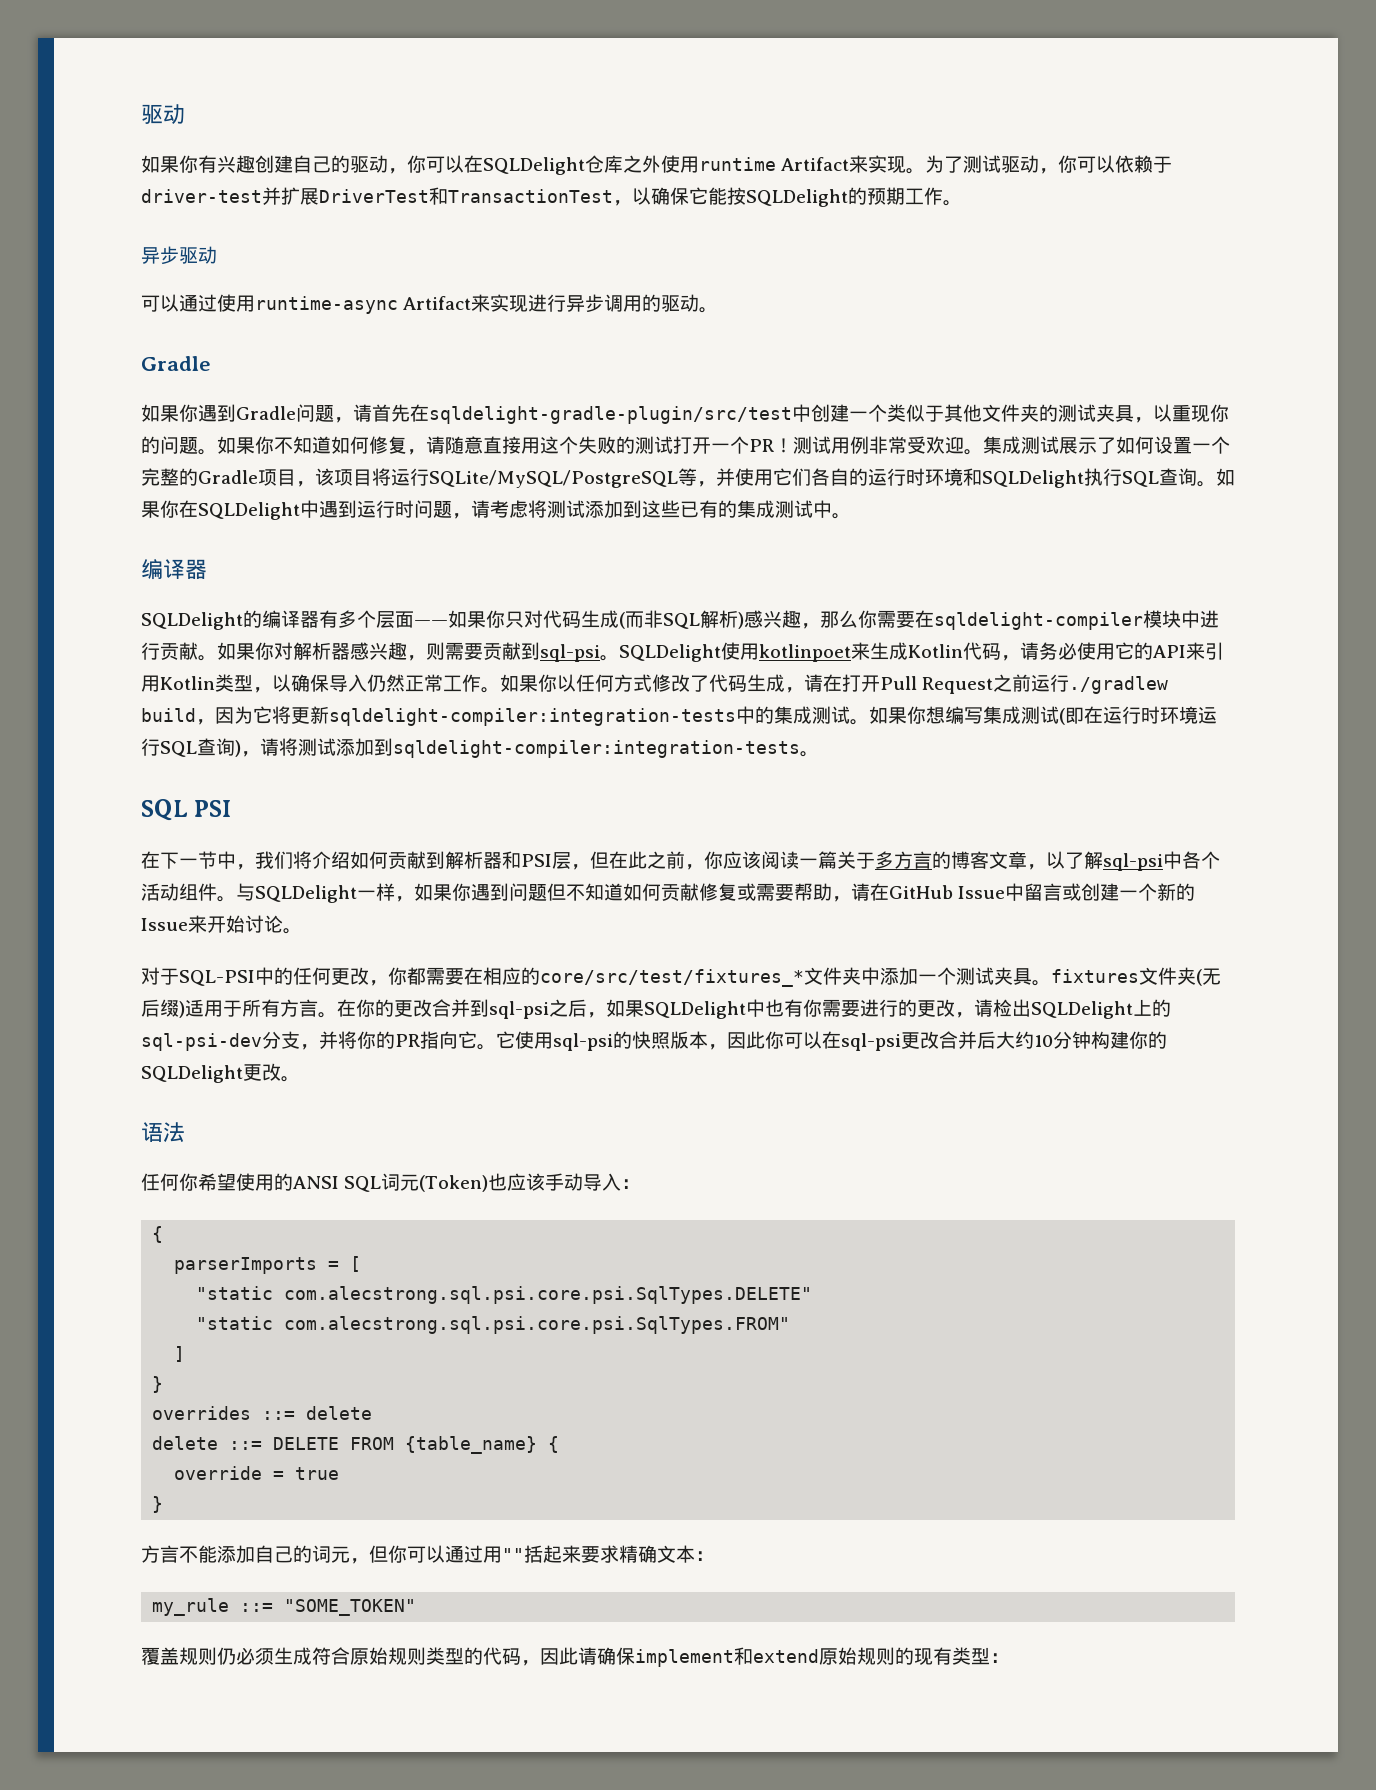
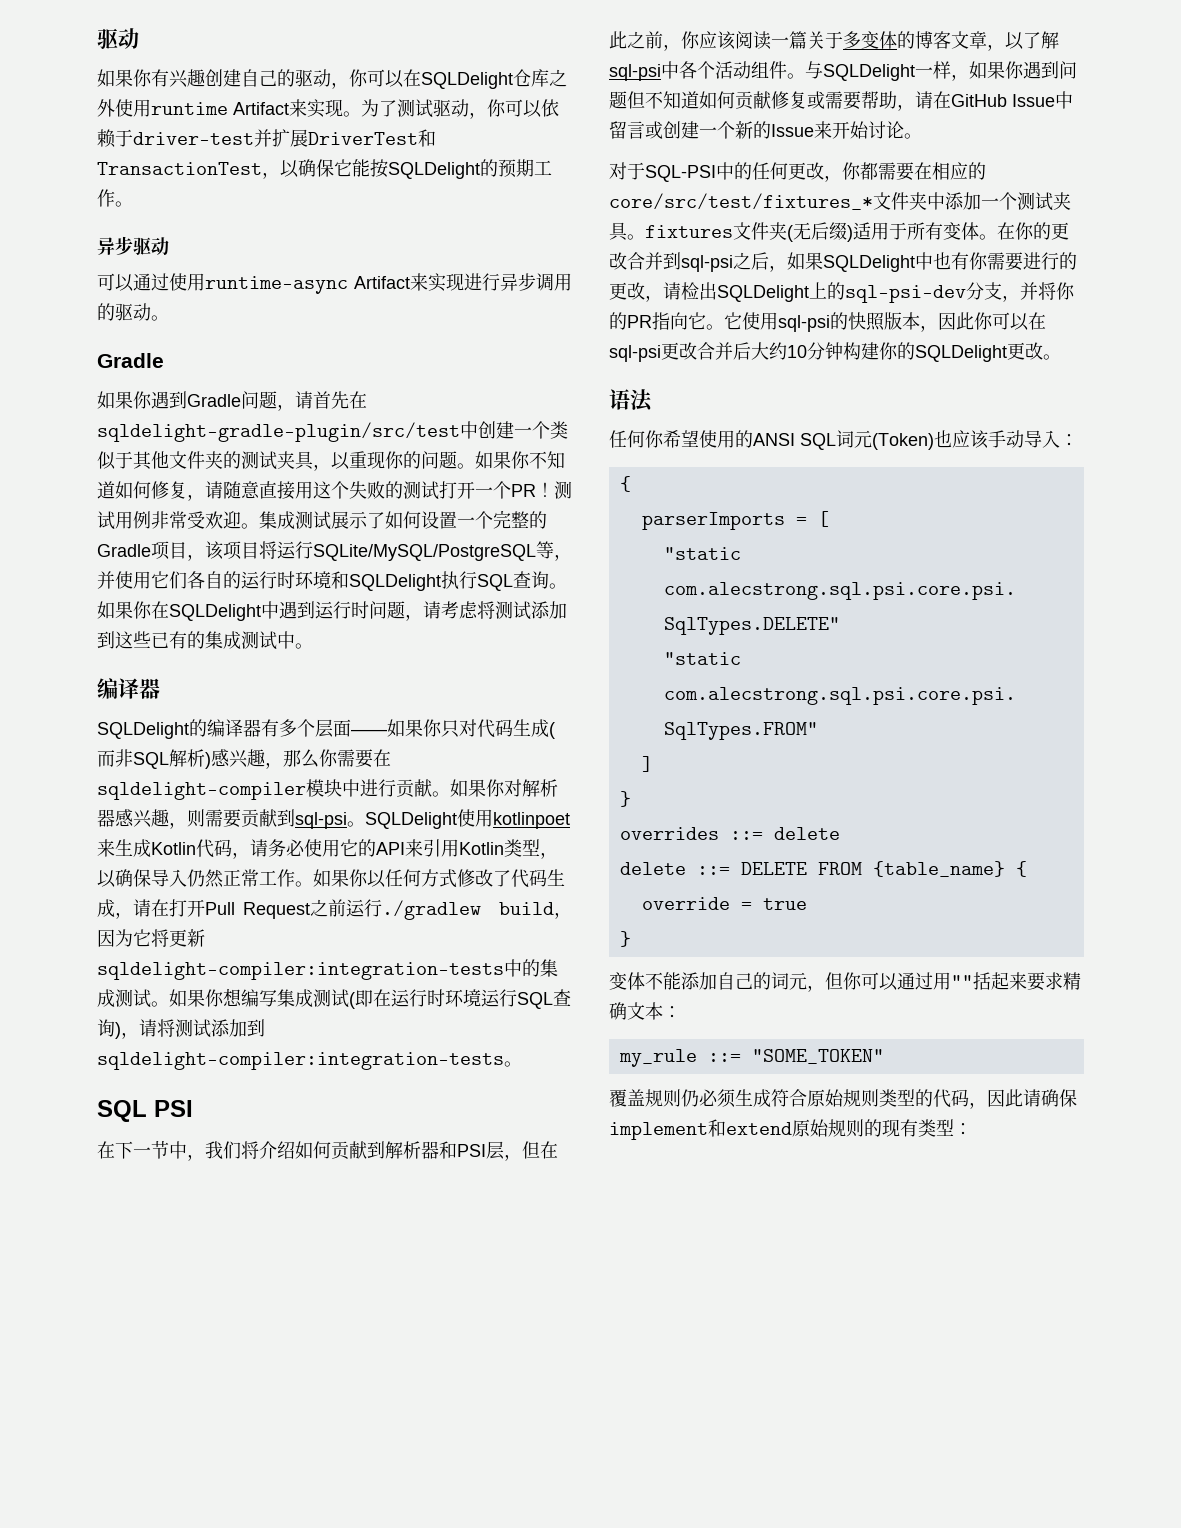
- 在下一节中，我们将介绍如何贡献到解析器和PSI层，但在此之前，你应该阅读一篇关于多方言的博客文章，以了解sql-psi中各个活动组件。
+ 在下一节中，我们将介绍如何贡献到解析器和PSI层，但在此之前，你应该阅读一篇关于多变体的博客文章，以了解sql-psi中各个活动组件。
- 对于SQL-PSI中的任何更改，你都需要在相应的core/src/test/fixtures_*文件夹中添加一个测试夹具。fixtures文件夹(无后缀)适用于所有方言。
+ 对于SQL-PSI中的任何更改，你都需要在相应的core/src/test/fixtures_*文件夹中添加一个测试夹具。fixtures文件夹(无后缀)适用于所有变体。
- 方言不能添加自己的词元，但你可以通过用""括起来要求精确文本：
+ 变体不能添加自己的词元，但你可以通过用""括起来要求精确文本：

